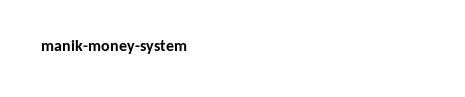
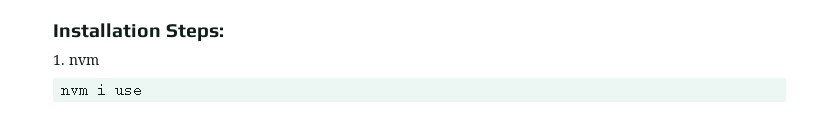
- manik-money-system
+ Installation Steps:
+ 1. nvm
+ nvm i use

